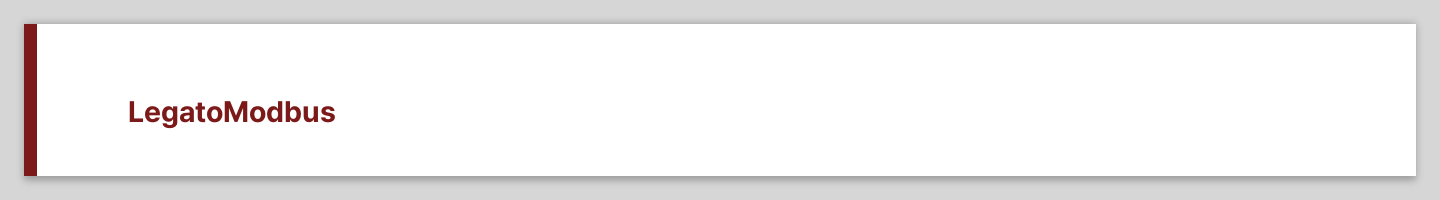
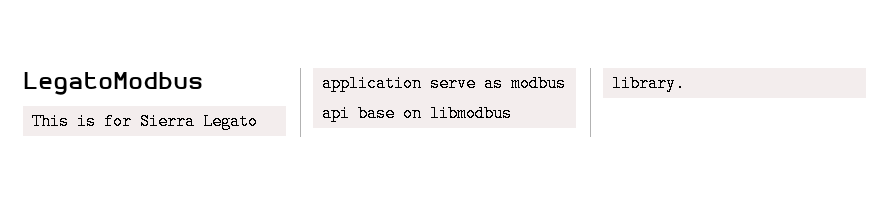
+ This is for Sierra Legato application serve as modbus api base on libmodbus library.

